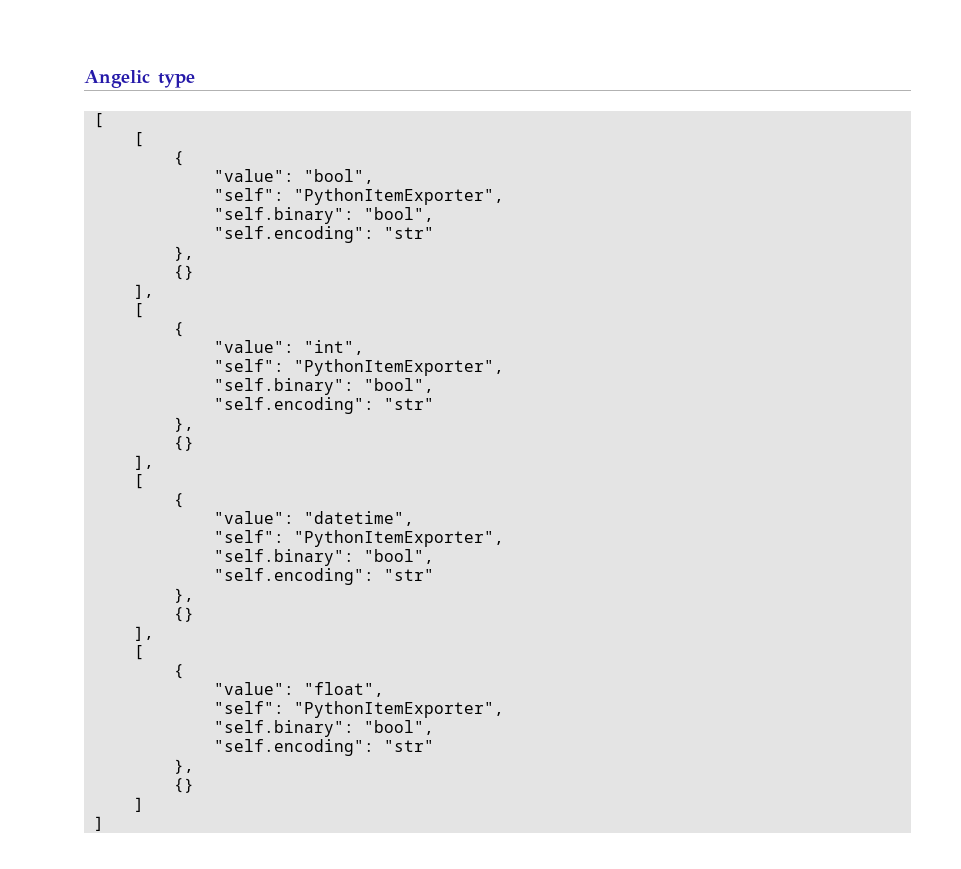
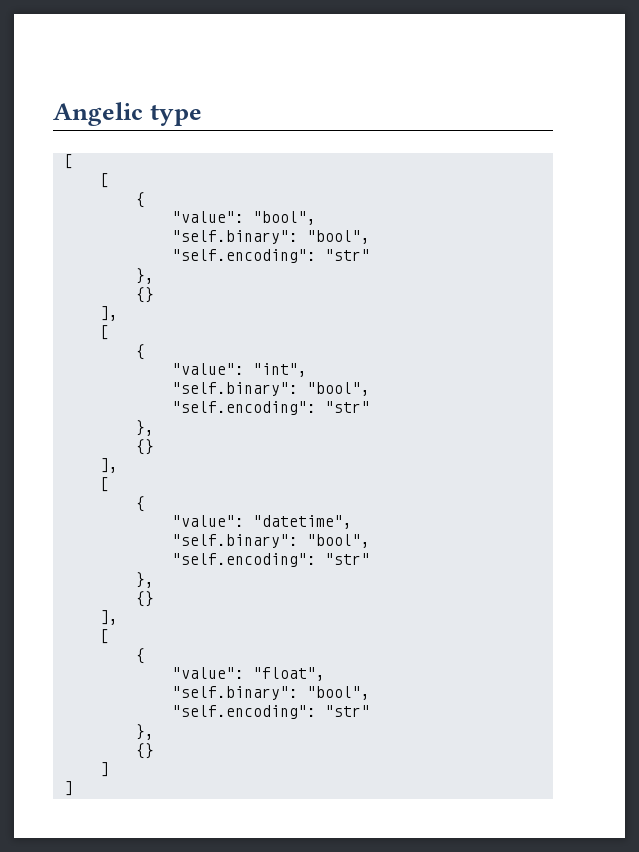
  "value": "bool",
- "self": "PythonItemExporter",
  "value": "int",
- "self": "PythonItemExporter",
  "value": "datetime",
- "self": "PythonItemExporter",
  "value": "float",
- "self": "PythonItemExporter",

